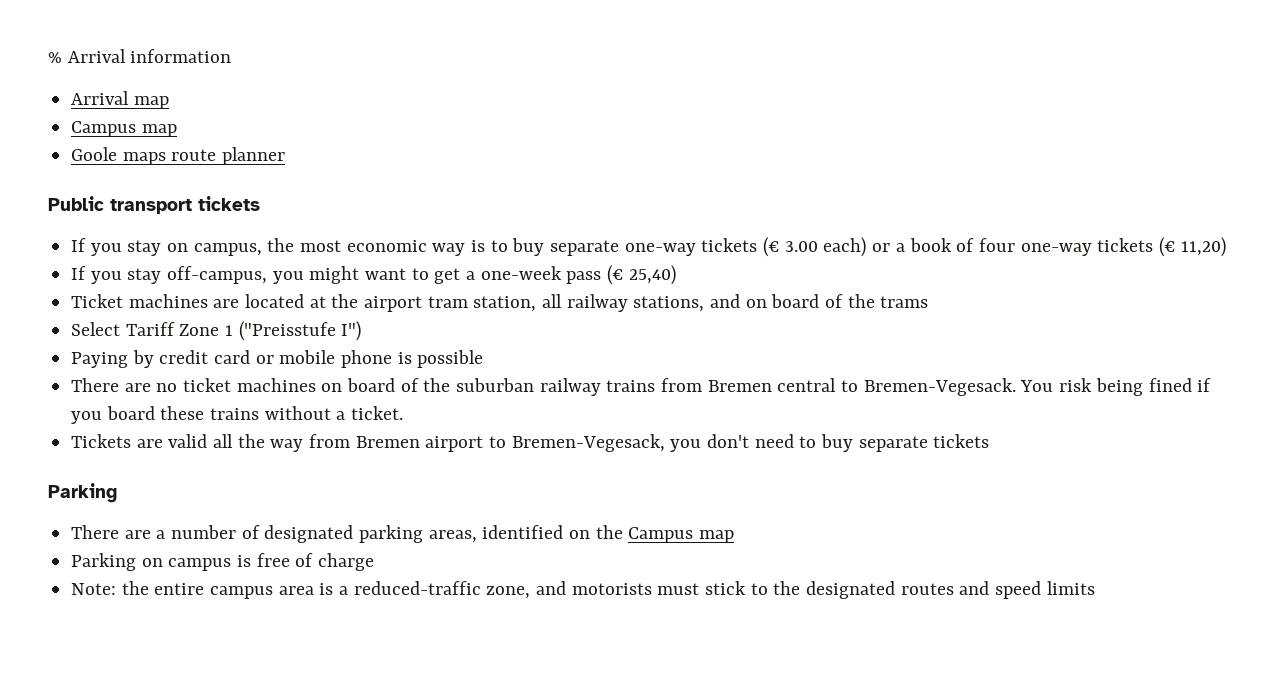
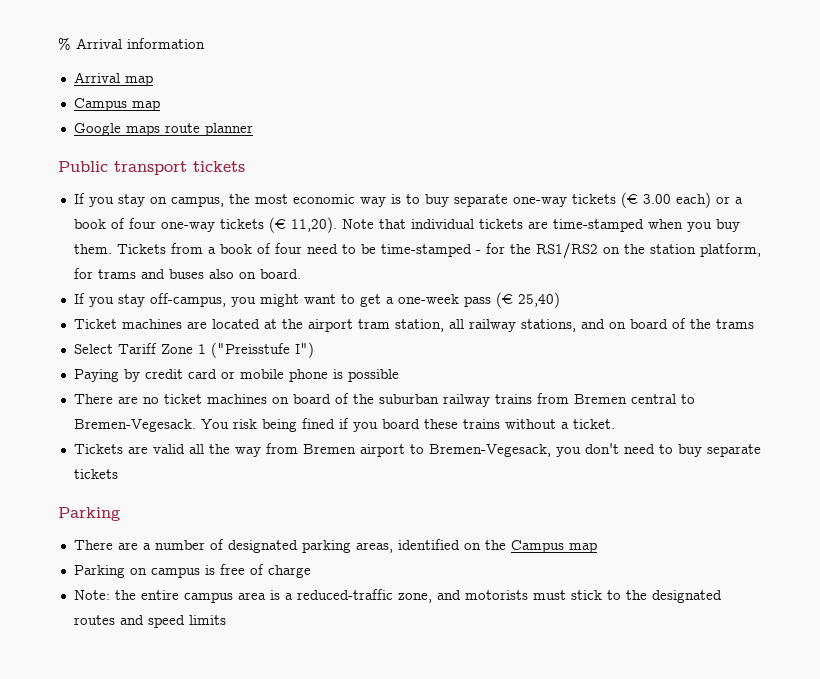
- Goole maps route planner
+ Google maps route planner
- If you stay on campus, the most economic way is to buy separate one-way tickets (€ 3.00 each) or a book of four one-way tickets (€ 11,20)
+ If you stay on campus, the most economic way is to buy separate one-way tickets (€ 3.00 each) or a book of four one-way tickets (€ 11,20). Note that individual tickets are time-stamped when you buy them. Tickets from a book of four need to be time-stamped - for the RS1/RS2 on the station platform, for trams and buses also on board.

